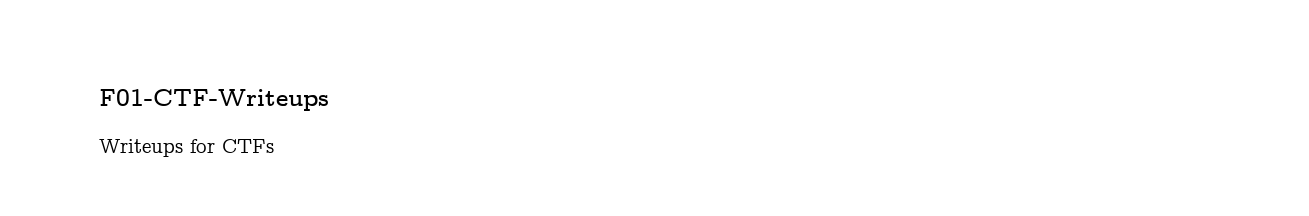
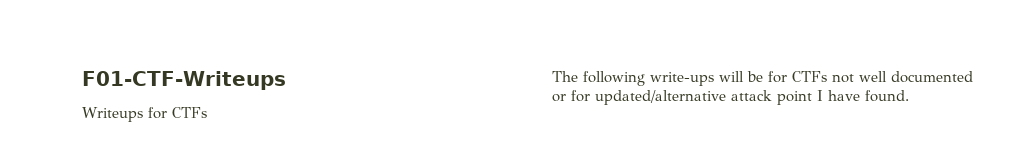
+ The following write-ups will be for CTFs not well documented or for updated/alternative attack point I have found.

